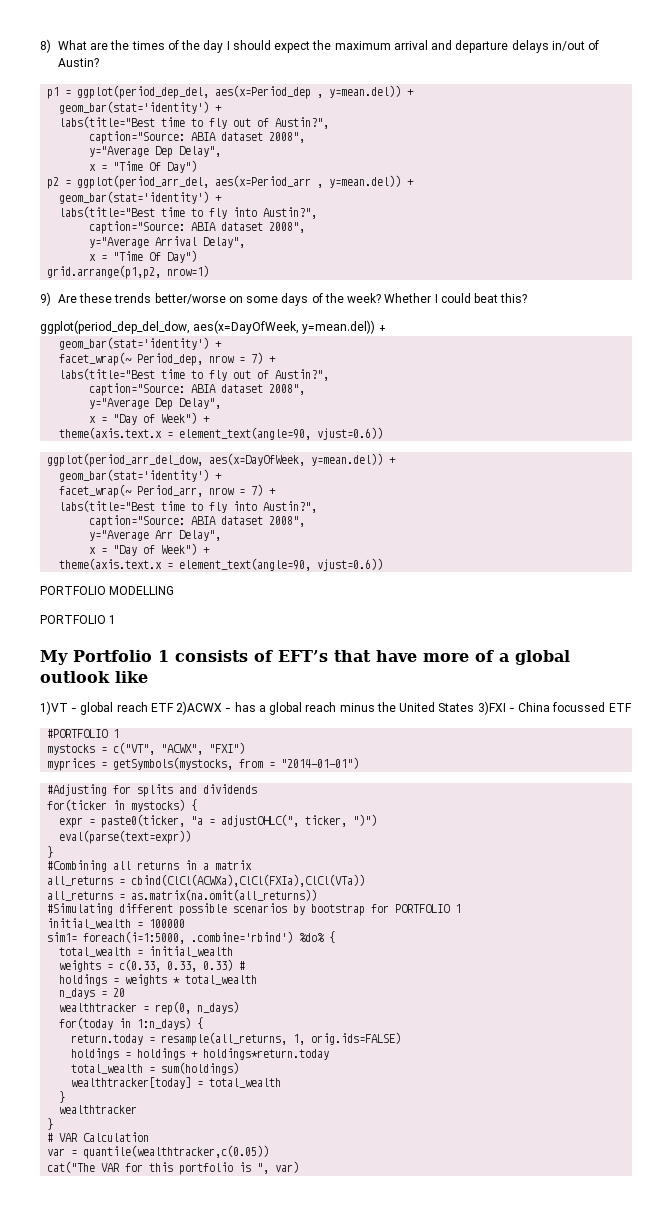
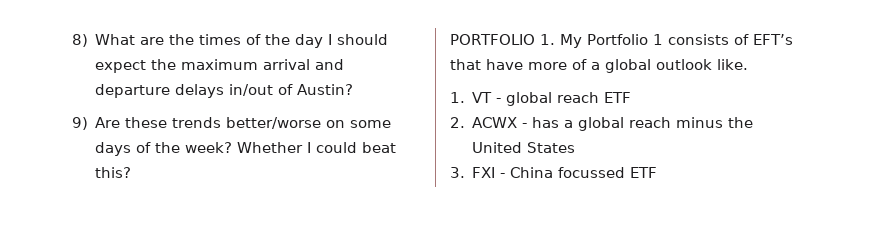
- p1 = ggplot(period_dep_del, aes(x=Period_dep , y=mean.del)) +
- geom_bar(stat='identity') +
- labs(title="Best time to fly out of Austin?",
- caption="Source: ABIA dataset 2008",
- y="Average Dep Delay",
- x = "Time Of Day")
- p2 = ggplot(period_arr_del, aes(x=Period_arr , y=mean.del)) +
- geom_bar(stat='identity') +
- labs(title="Best time to fly into Austin?",
- caption="Source: ABIA dataset 2008",
- y="Average Arrival Delay",
- x = "Time Of Day")
- grid.arrange(p1,p2, nrow=1)
- ggplot(period_dep_del_dow, aes(x=DayOfWeek, y=mean.del)) +
- geom_bar(stat='identity') +
- facet_wrap(~ Period_dep, nrow = 7) +
- labs(title="Best time to fly out of Austin?",
- caption="Source: ABIA dataset 2008",
- y="Average Dep Delay",
- x = "Day of Week") +
- theme(axis.text.x = element_text(angle=90, vjust=0.6))
- ggplot(period_arr_del_dow, aes(x=DayOfWeek, y=mean.del)) +
- geom_bar(stat='identity') +
- facet_wrap(~ Period_arr, nrow = 7) +
- labs(title="Best time to fly into Austin?",
- caption="Source: ABIA dataset 2008",
- y="Average Arr Delay",
- x = "Day of Week") +
- theme(axis.text.x = element_text(angle=90, vjust=0.6))
- PORTFOLIO MODELLING
- PORTFOLIO 1
- My Portfolio 1 consists of EFT’s that have more of a global outlook like
- 1)VT - global reach ETF 2)ACWX - has a global reach minus the United States 3)FXI - China focussed ETF
+ PORTFOLIO 1. My Portfolio 1 consists of EFT’s that have more of a global outlook like.
+ 1. VT - global reach ETF
+ 2. ACWX - has a global reach minus the United States
+ 3. FXI - China focussed ETF
- #PORTFOLIO 1
- mystocks = c("VT", "ACWX", "FXI")
- myprices = getSymbols(mystocks, from = "2014-01-01")
- #Adjusting for splits and dividends
- for(ticker in mystocks) {
- expr = paste0(ticker, "a = adjustOHLC(", ticker, ")")
- eval(parse(text=expr))
- }
- #Combining all returns in a matrix
- all_returns = cbind(ClCl(ACWXa),ClCl(FXIa),ClCl(VTa))
- all_returns = as.matrix(na.omit(all_returns))
- #Simulating different possible scenarios by bootstrap for PORTFOLIO 1
- initial_wealth = 100000
- sim1= foreach(i=1:5000, .combine='rbind') %do% {
- total_wealth = initial_wealth
- weights = c(0.33, 0.33, 0.33) #
- holdings = weights * total_wealth
- n_days = 20
- wealthtracker = rep(0, n_days)
- for(today in 1:n_days) {
- return.today = resample(all_returns, 1, orig.ids=FALSE)
- holdings = holdings + holdings*return.today
- total_wealth = sum(holdings)
- wealthtracker[today] = total_wealth
- }
- wealthtracker
- }
- # VAR Calculation
- var = quantile(wealthtracker,c(0.05))
- cat("The VAR for this portfolio is ", var)

